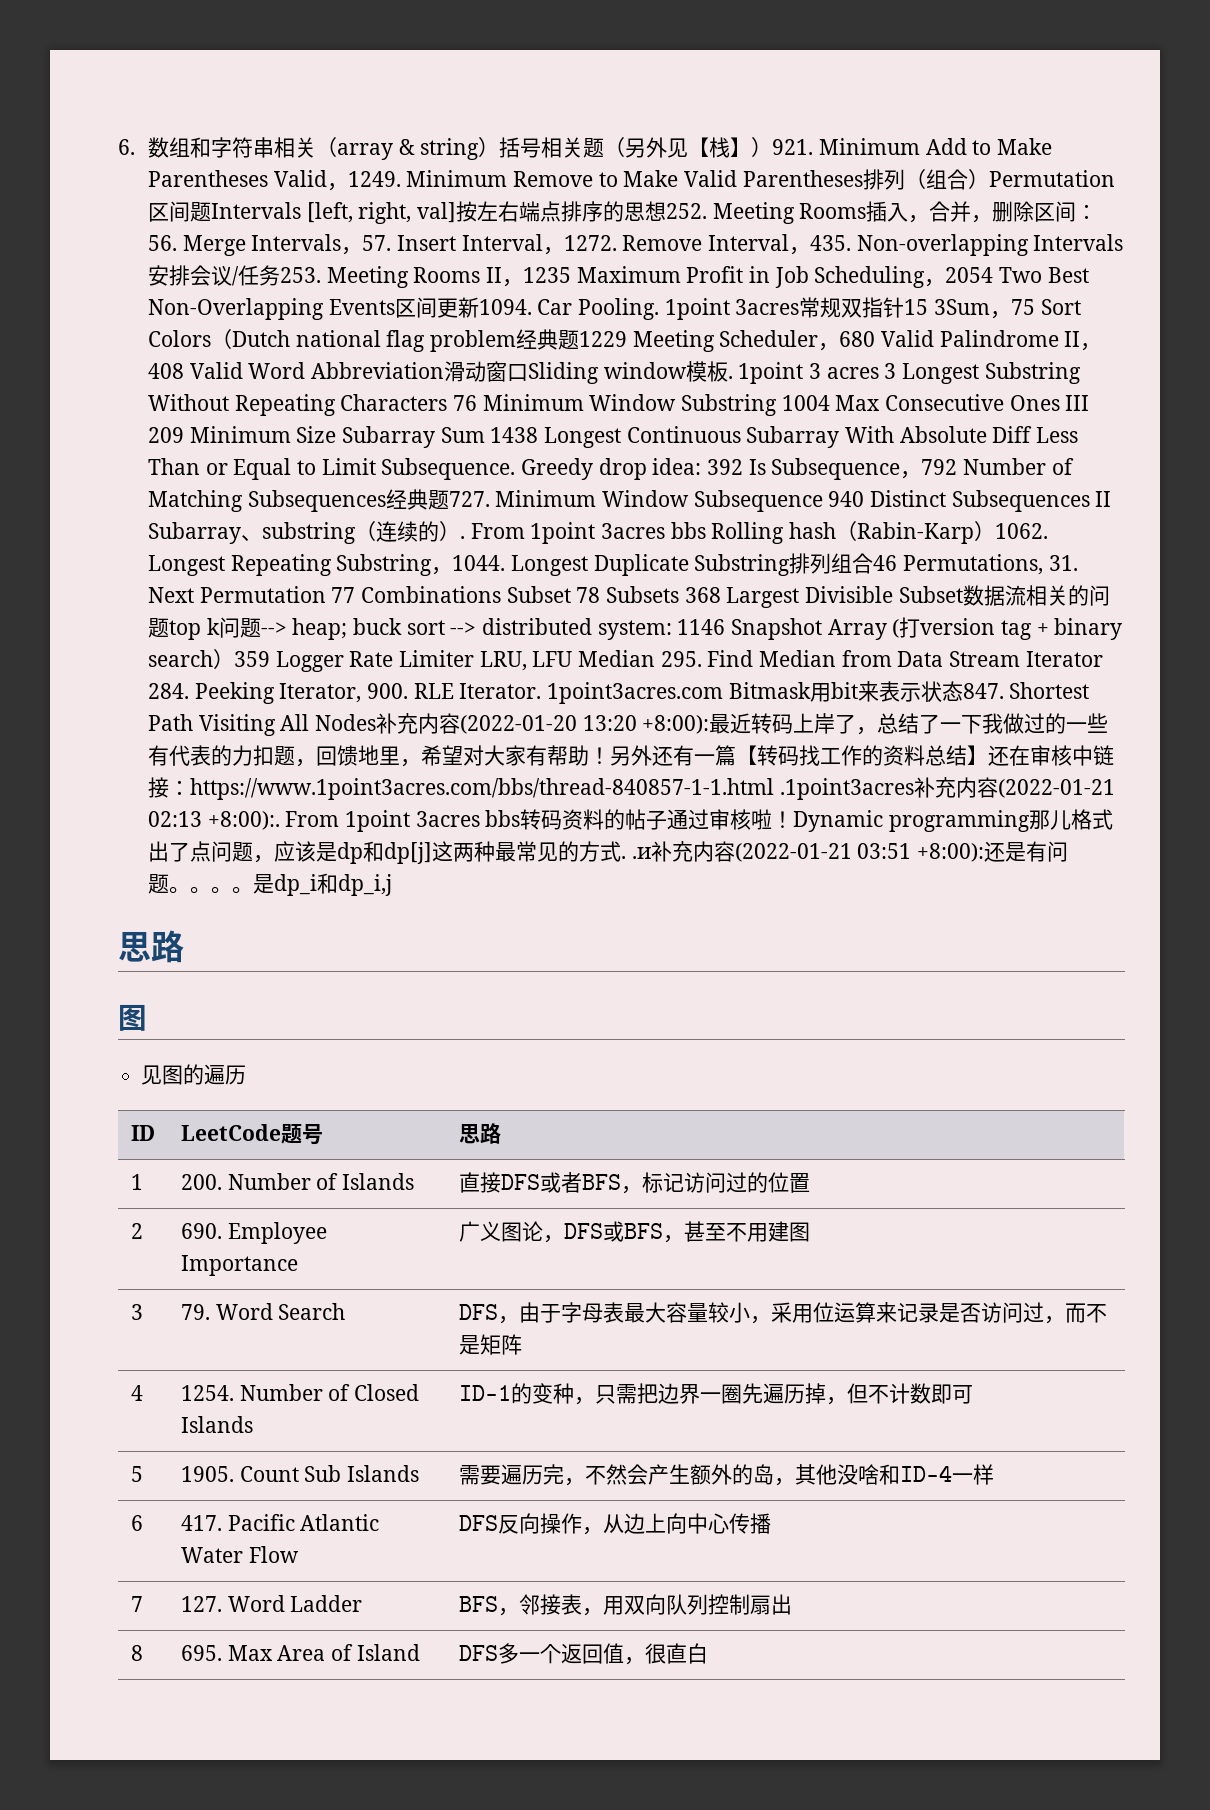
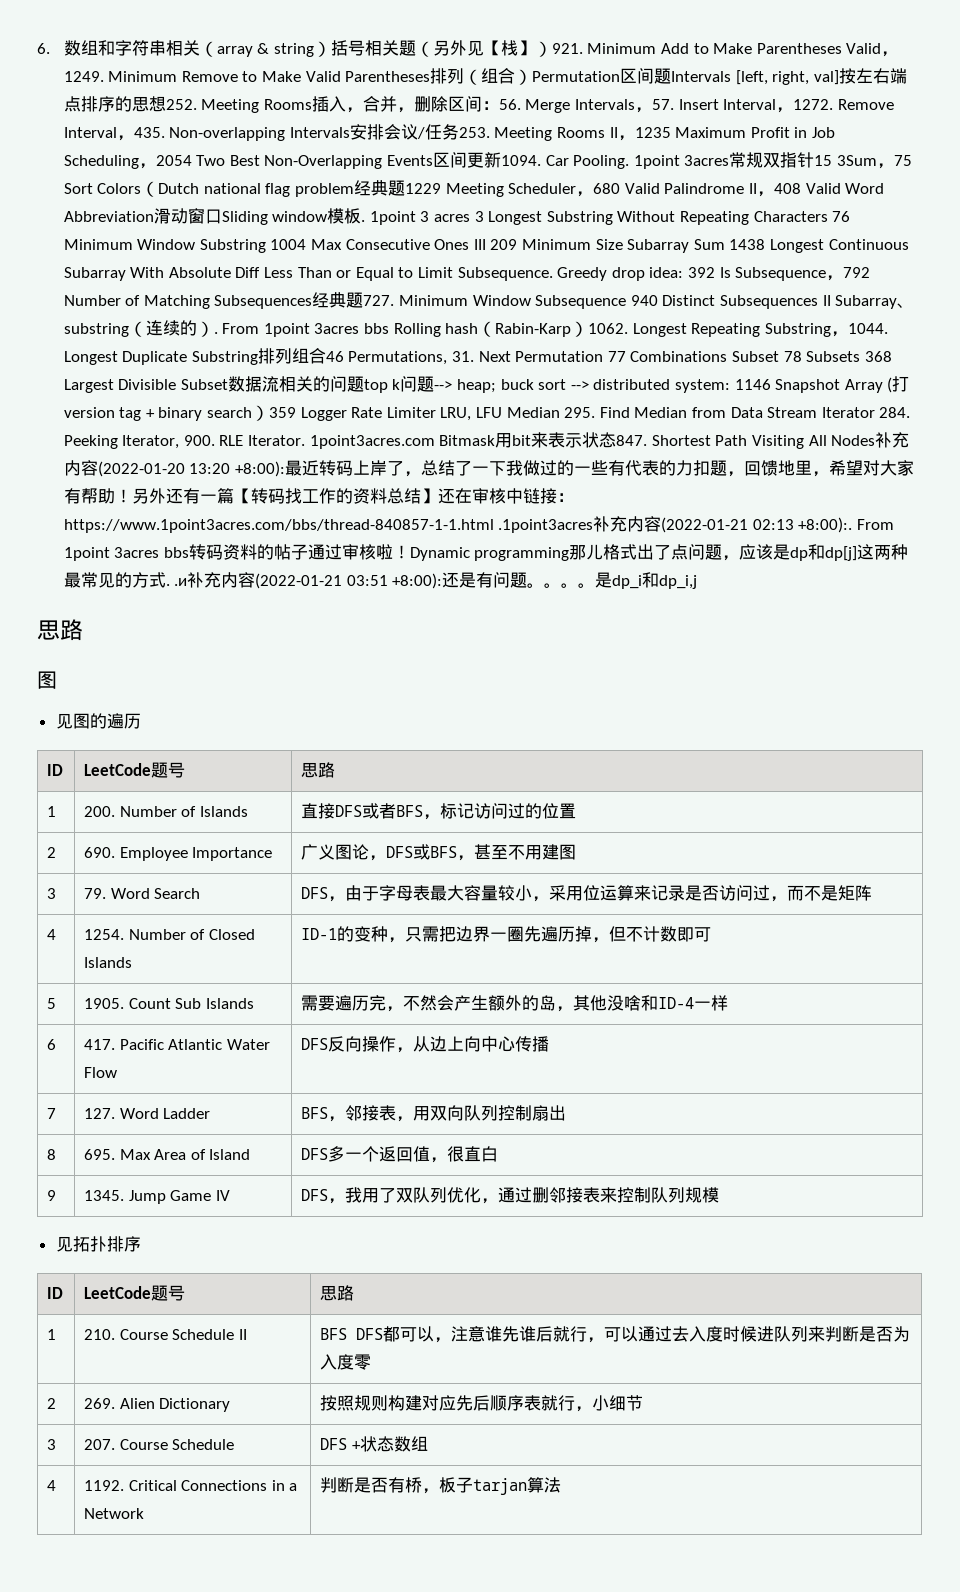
+ 9 | 1345. Jump Game IV | DFS，我用了双队列优化，通过删邻接表来控制队列规模
+ 见拓扑排序
+ ID | LeetCode题号 | 思路
+ 1 | 210. Course Schedule II | BFS DFS都可以，注意谁先谁后就行，可以通过去入度时候进队列来判断是否为入度零
+ 2 | 269. Alien Dictionary | 按照规则构建对应先后顺序表就行，小细节
+ 3 | 207. Course Schedule | DFS +状态数组
+ 4 | 1192. Critical Connections in a Network | 判断是否有桥，板子tarjan算法

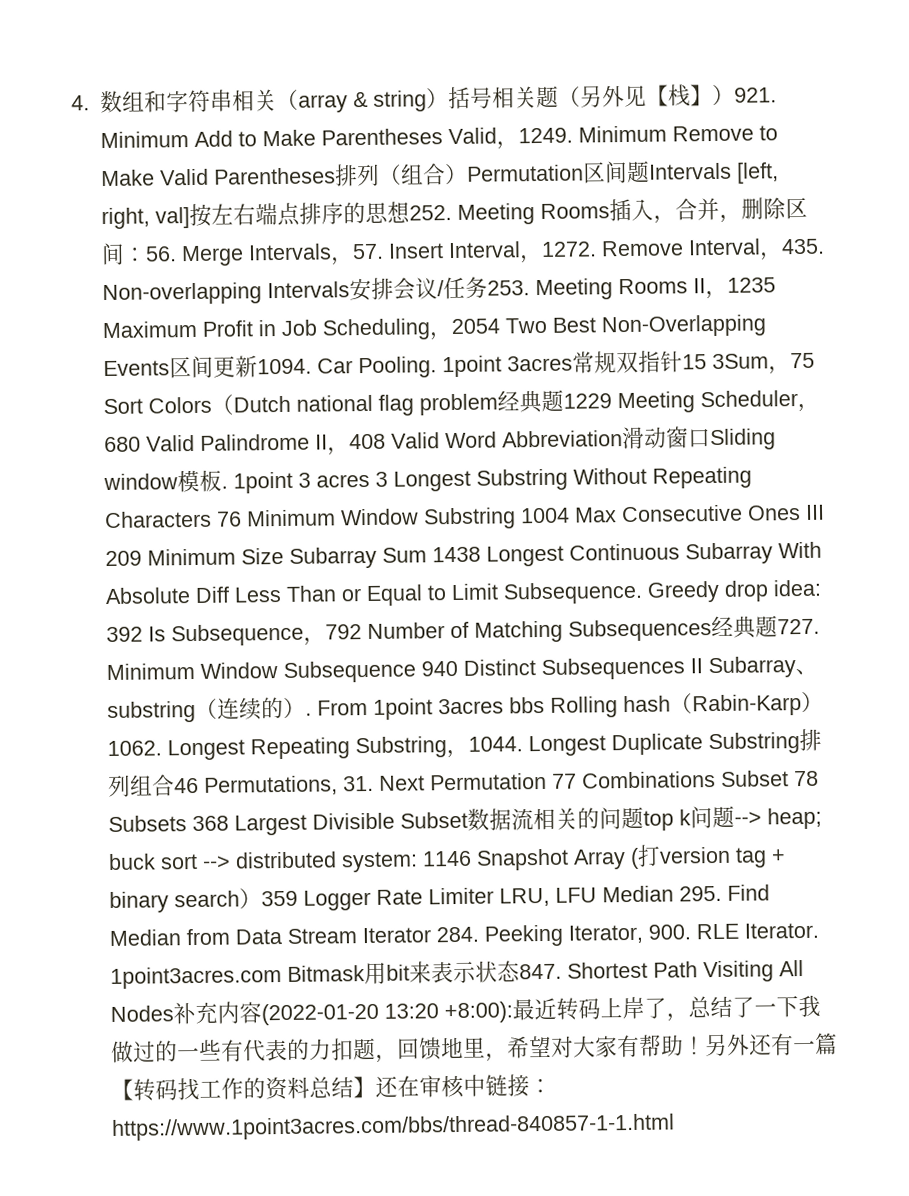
- 6.数组和字符串相关（array & string）括号相关题（另外见【栈】）921. Minimum Add to Make Parentheses Valid，1249.
+ 4.数组和字符串相关（array & string）括号相关题（另外见【栈】）921. Minimum Add to Make Parentheses Valid，1249.
- 另外还有一篇【转码找工作的资料总结】还在审核中链接：https://www.1point3acres.com/bbs/thread-840857-1-1.html .1point3acres补充内容(2022-01-21 02:13 +8:00):. From 1point 3acres bbs转码资料的帖子通过审核啦！Dynamic programming那儿格式出了点问题，应该是dp和dp[j]这两种最常见的方式. .и补充内容(2022-01-21 03:51 +8:00):还是有问题。。。。是dp_i和dp_i,j
- 思路
- 图
- 见图的遍历
- ID | LeetCode题号 | 思路
- 1 | 200. Number of Islands | 直接DFS或者BFS，标记访问过的位置
- 2 | 690. Employee Importance | 广义图论，DFS或BFS，甚至不用建图
- 3 | 79. Word Search | DFS，由于字母表最大容量较小，采用位运算来记录是否访问过，而不是矩阵
- 4 | 1254. Number of Closed Islands | ID-1的变种，只需把边界一圈先遍历掉，但不计数即可
- 5 | 1905. Count Sub Islands | 需要遍历完，不然会产生额外的岛，其他没啥和ID-4一样
- 6 | 417. Pacific Atlantic Water Flow | DFS反向操作，从边上向中心传播
- 7 | 127. Word Ladder | BFS，邻接表，用双向队列控制扇出
- 8 | 695. Max Area of Island | DFS多一个返回值，很直白
- 9 | 1345. Jump Game IV | DFS，我用了双队列优化，通过删邻接表来控制队列规模
- 见拓扑排序
- ID | LeetCode题号 | 思路
- 1 | 210. Course Schedule II | BFS DFS都可以，注意谁先谁后就行，可以通过去入度时候进队列来判断是否为入度零
- 2 | 269. Alien Dictionary | 按照规则构建对应先后顺序表就行，小细节
- 3 | 207. Course Schedule | DFS +状态数组
- 4 | 1192. Critical Connections in a Network | 判断是否有桥，板子tarjan算法
+ 另外还有一篇【转码找工作的资料总结】还在审核中链接：https://www.1point3acres.com/bbs/thread-840857-1-1.html

